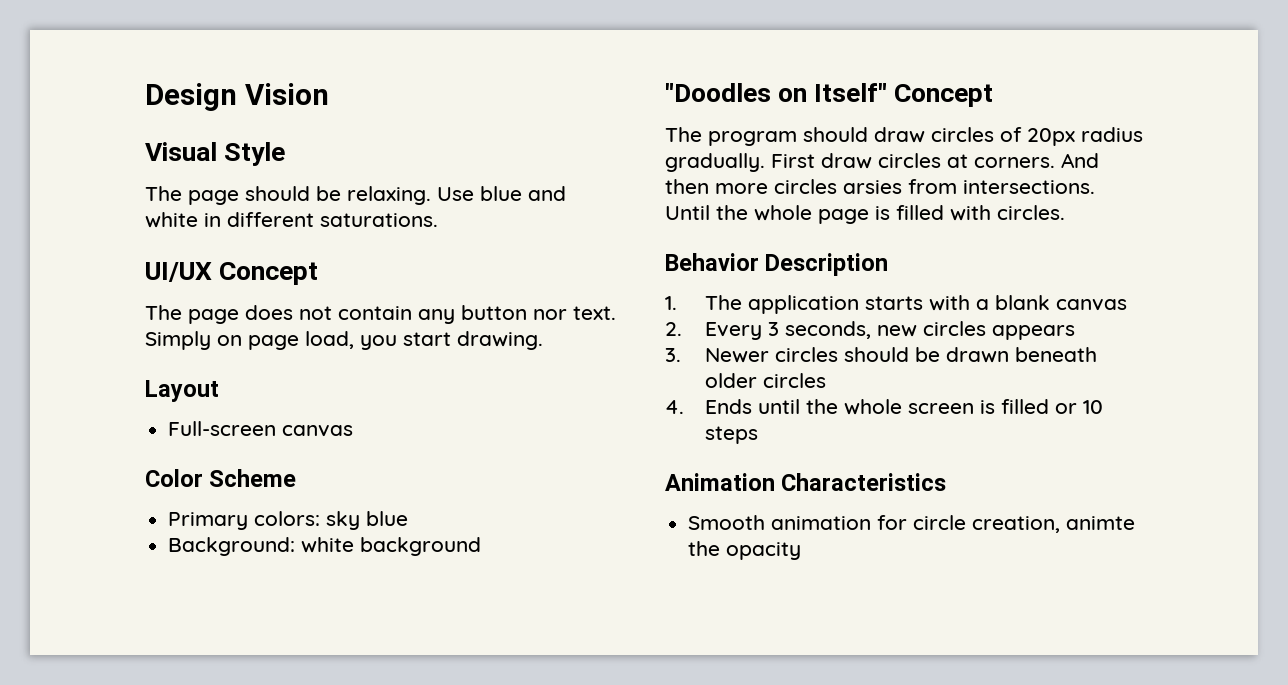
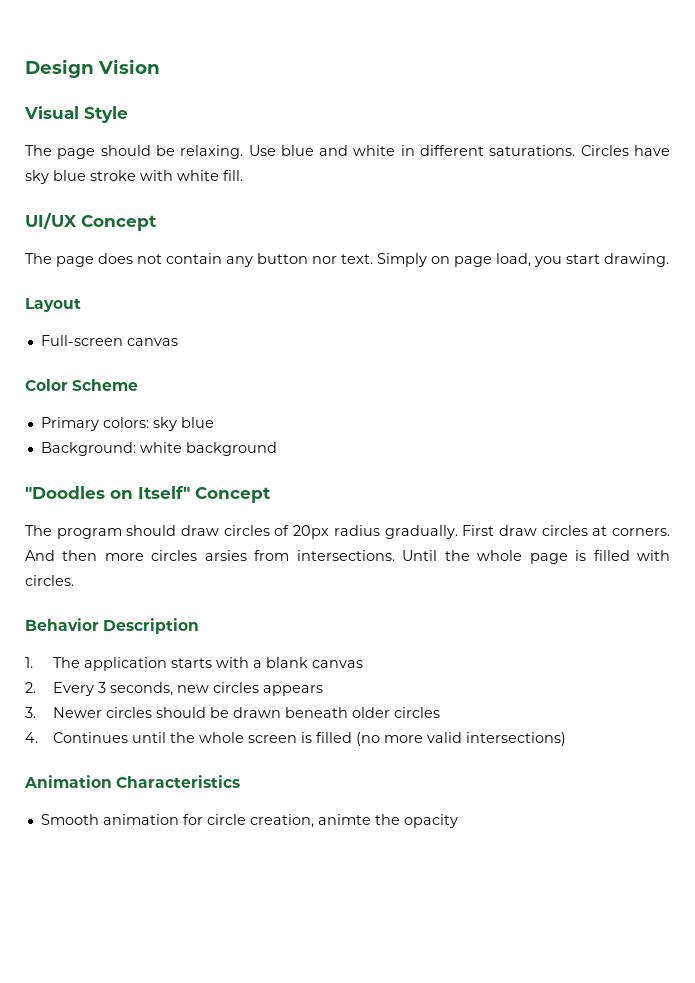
+ Circles have sky blue stroke with white fill.
- 4. Ends until the whole screen is filled or 10 steps
+ 4. Continues until the whole screen is filled (no more valid intersections)

